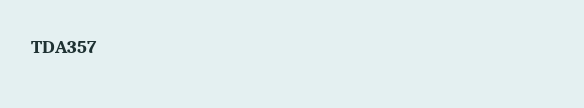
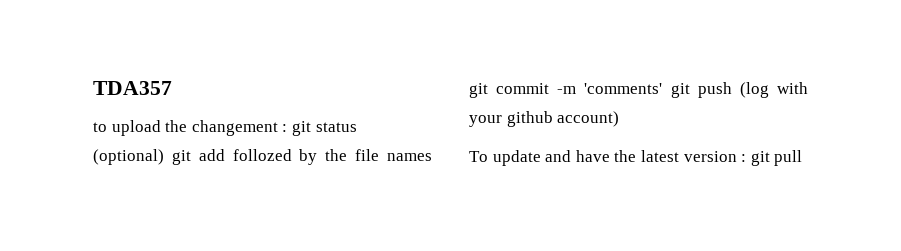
+ to upload the changement : git status (optional) git add follozed by the file names git commit -m 'comments' git push (log with your github account)
+ To update and have the latest version : git pull

